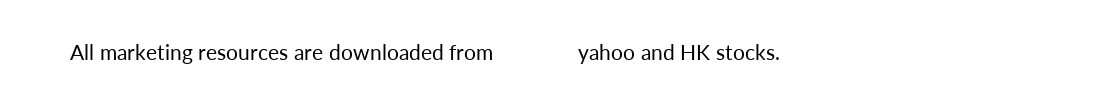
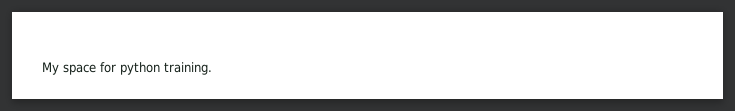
- All marketing resources are downloaded from yahoo and HK stocks.
+ My space for python training.

